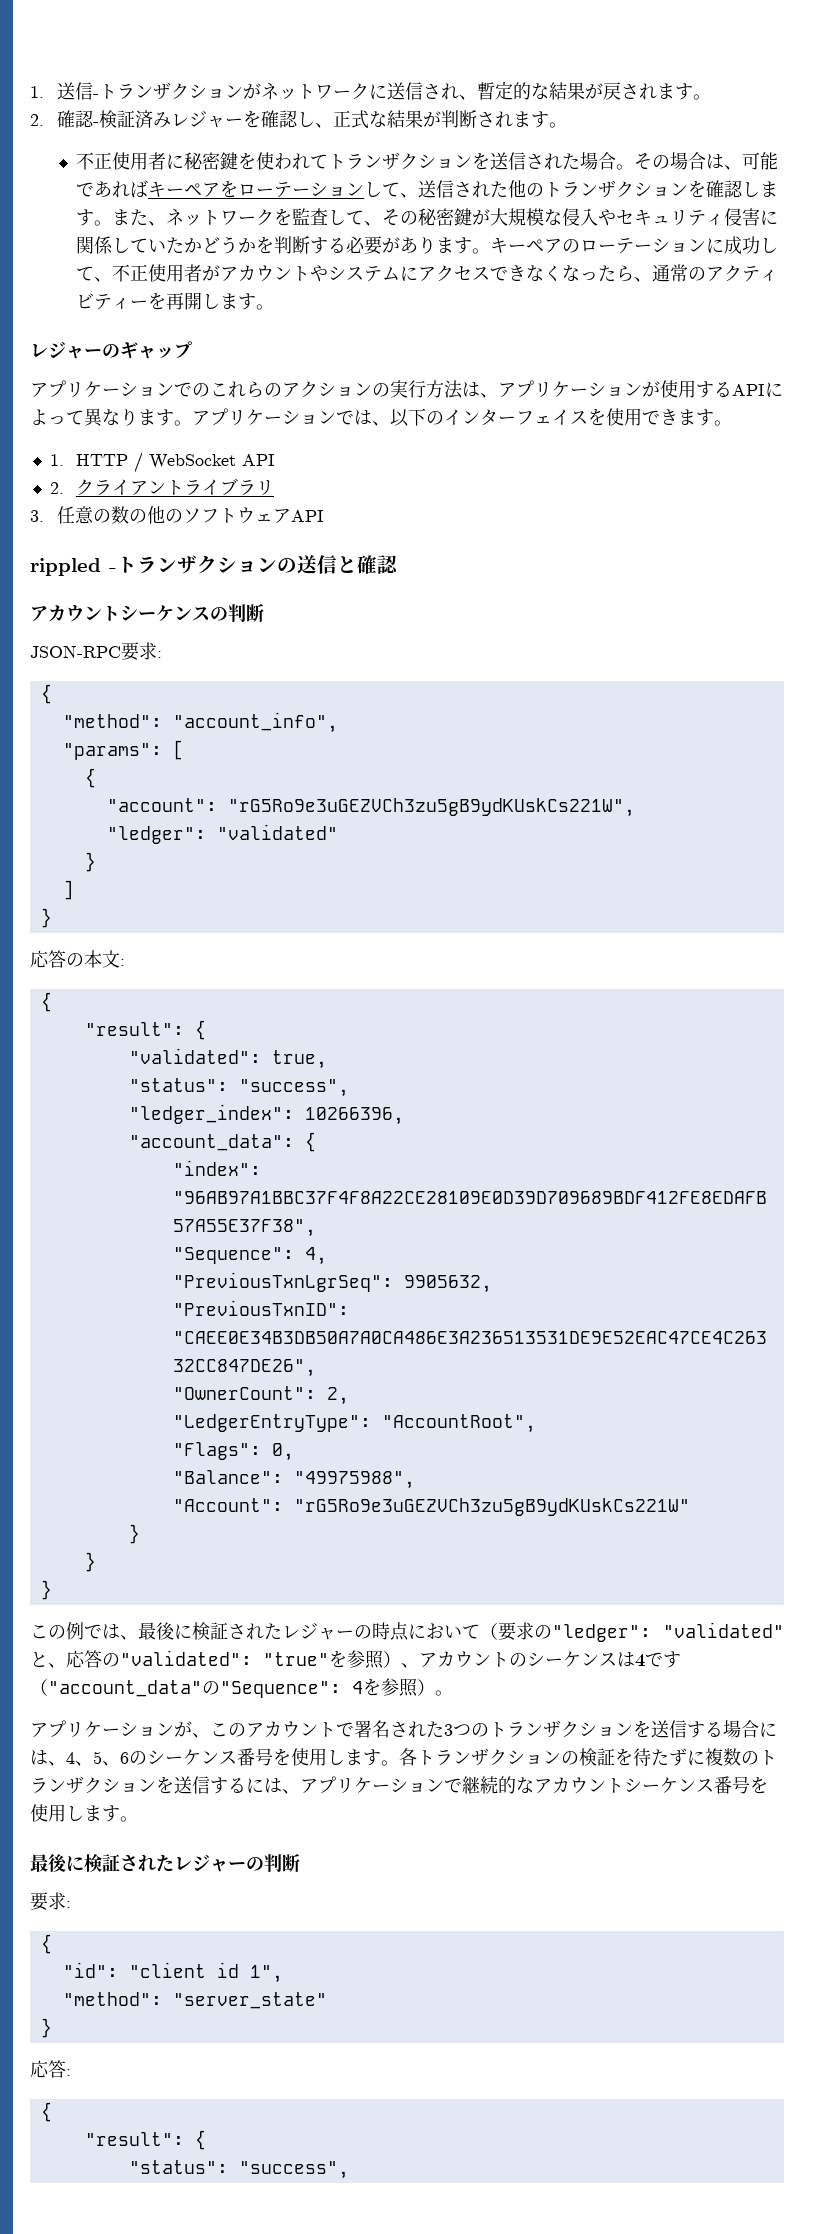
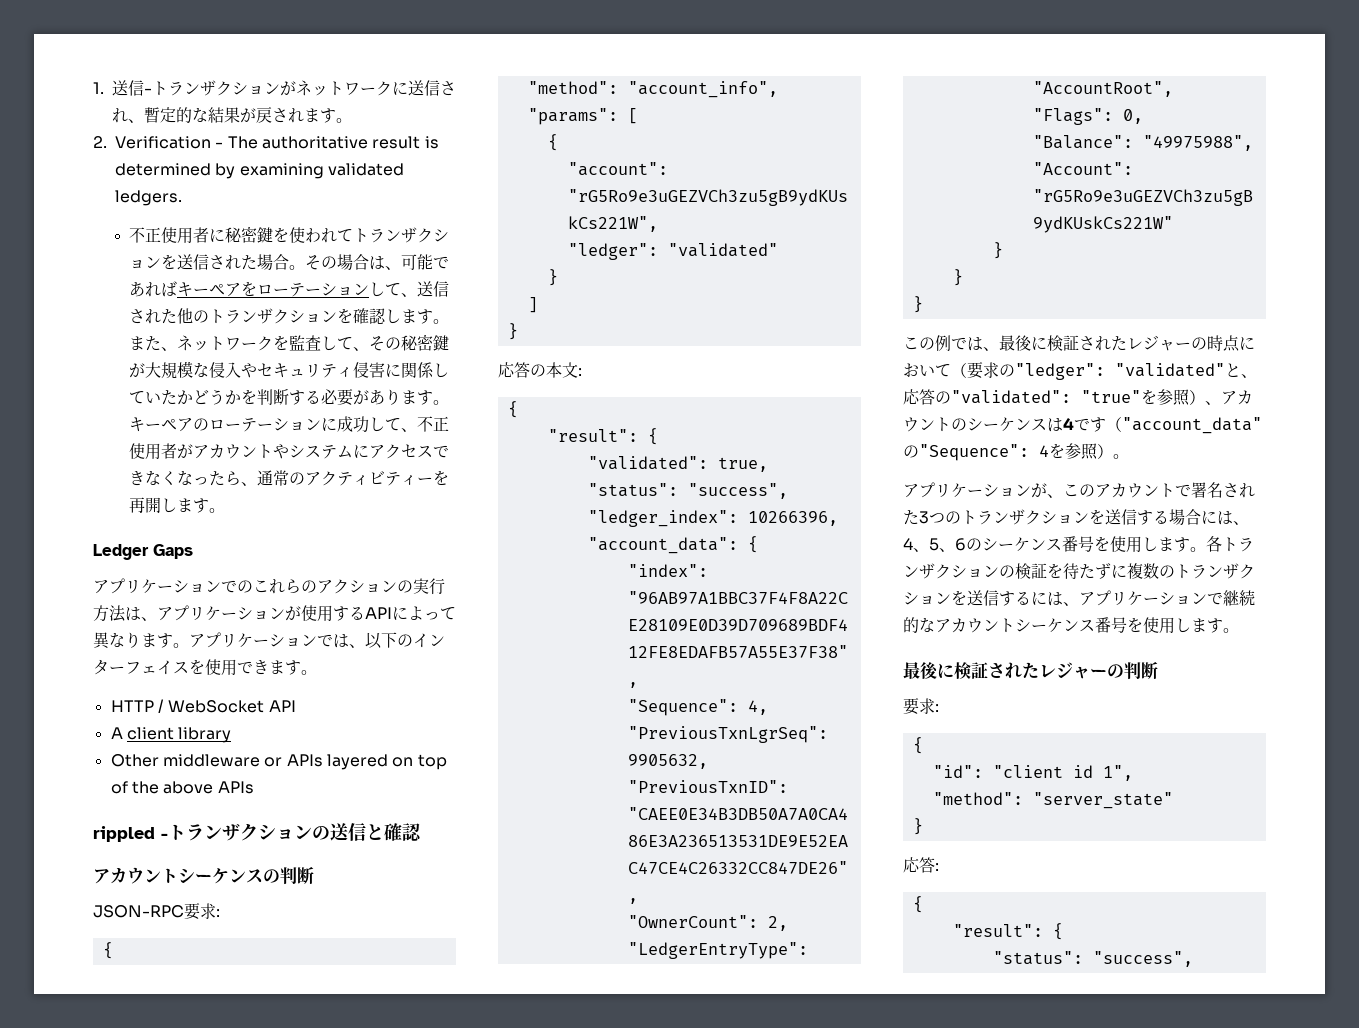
- 2.確認-検証済みレジャーを確認し、正式な結果が判断されます。
+ 2. Verification - The authoritative result is determined by examining validated ledgers.
- レジャーのギャップ
+ Ledger Gaps
- 1. HTTP / WebSocket API
+ HTTP / WebSocket API
- 2.クライアントライブラリ
- 3.任意の数の他のソフトウェアAPI
+ A client library
+ Other middleware or APIs layered on top of the above APIs

